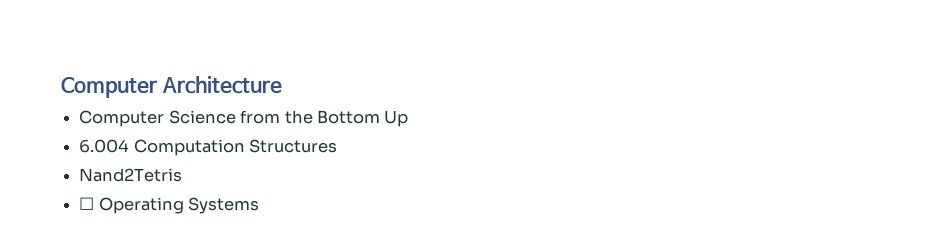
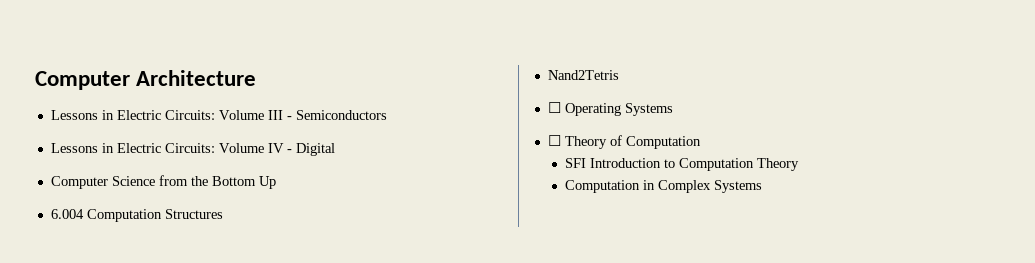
+ Lessons in Electric Circuits: Volume III - Semiconductors
+ Lessons in Electric Circuits: Volume IV - Digital
+ ☐ Theory of Computation
+ SFI Introduction to Computation Theory
+ Computation in Complex Systems

